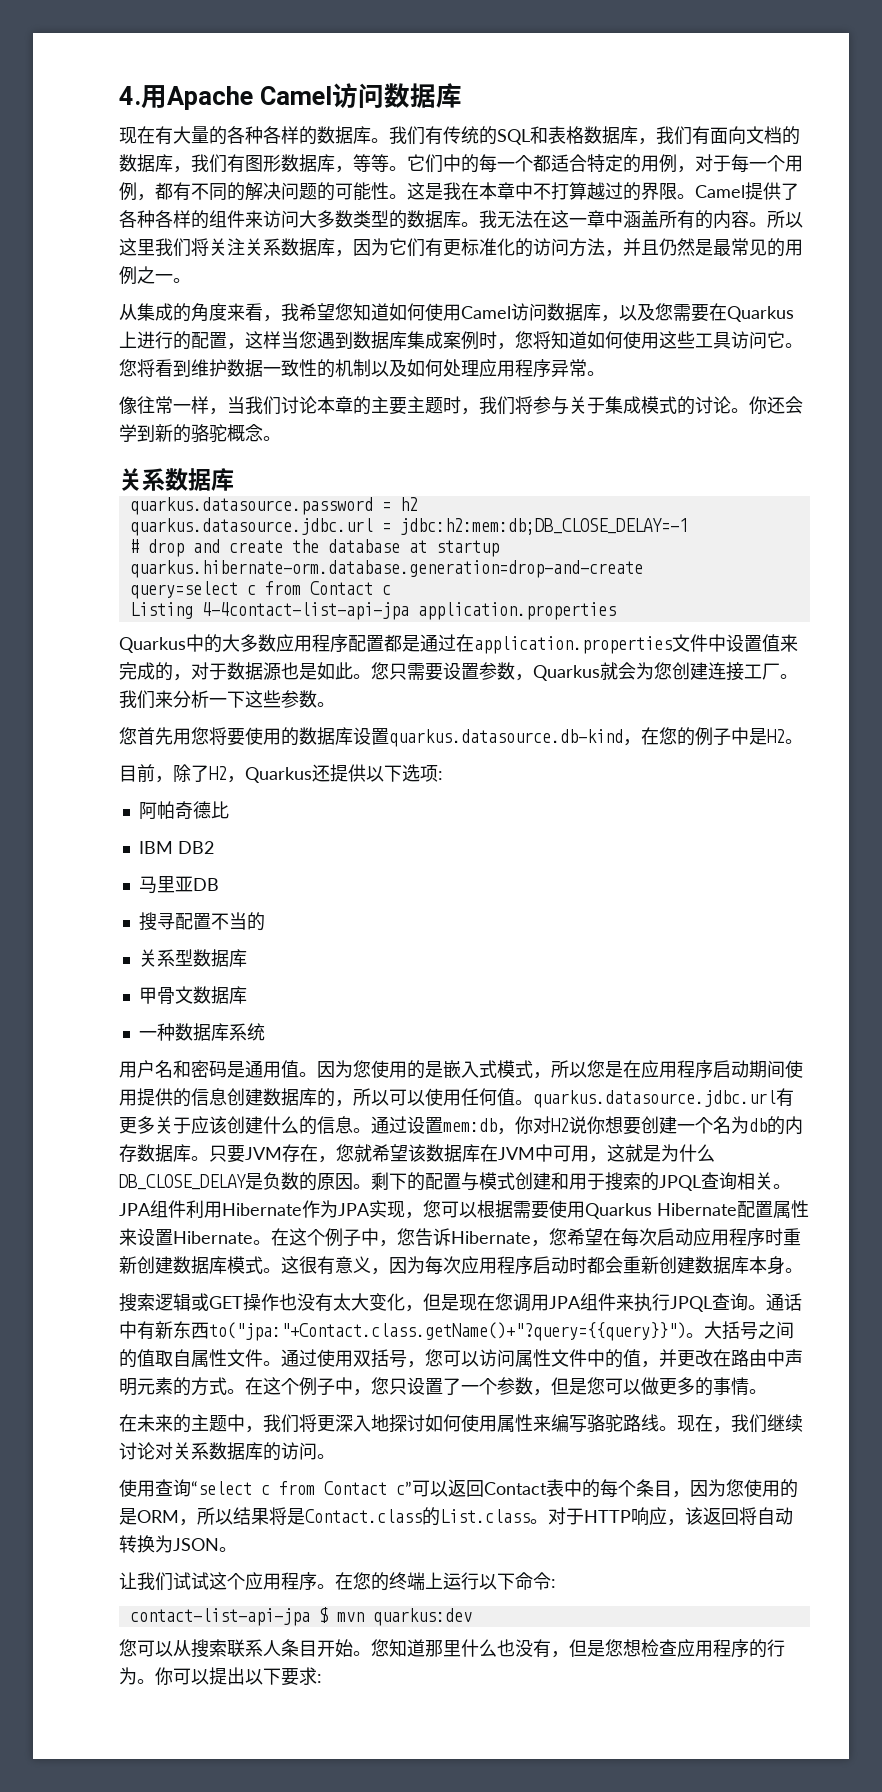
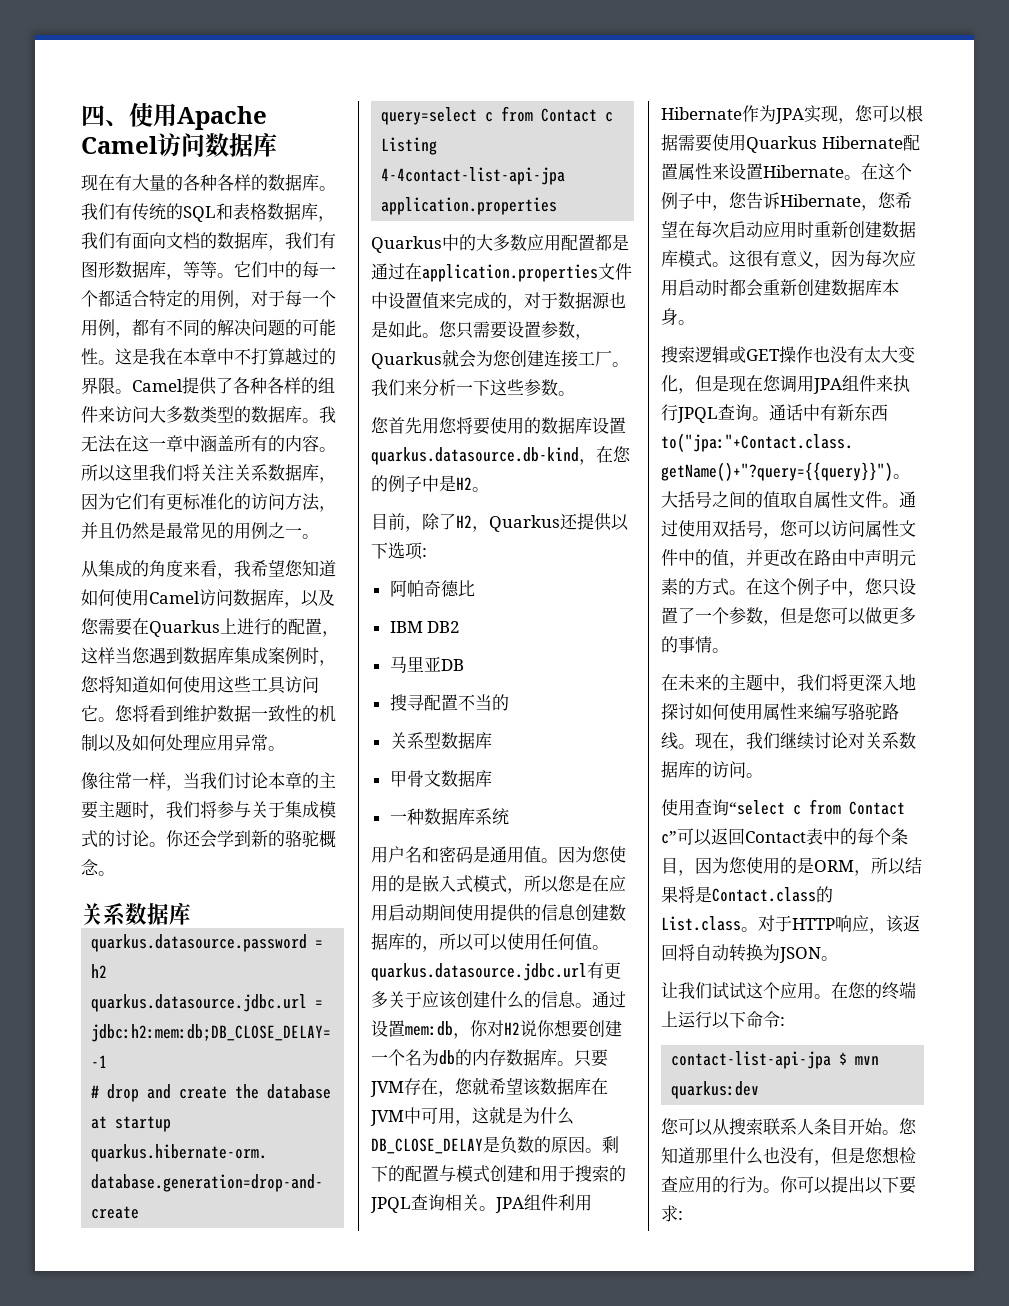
- 4.用Apache Camel访问数据库
+ 四、使用Apache Camel访问数据库
- 您将看到维护数据一致性的机制以及如何处理应用程序异常。
+ 您将看到维护数据一致性的机制以及如何处理应用异常。
- Quarkus中的大多数应用程序配置都是通过在application.properties文件中设置值来完成的，对于数据源也是如此。
+ Quarkus中的大多数应用配置都是通过在application.properties文件中设置值来完成的，对于数据源也是如此。
- 因为您使用的是嵌入式模式，所以您是在应用程序启动期间使用提供的信息创建数据库的，所以可以使用任何值。quarkus.datasource.jdbc.url有更多关于应该创建什么的信息。
+ 因为您使用的是嵌入式模式，所以您是在应用启动期间使用提供的信息创建数据库的，所以可以使用任何值。quarkus.datasource.jdbc.url有更多关于应该创建什么的信息。
- 在这个例子中，您告诉Hibernate，您希望在每次启动应用程序时重新创建数据库模式。
+ 在这个例子中，您告诉Hibernate，您希望在每次启动应用时重新创建数据库模式。
- 这很有意义，因为每次应用程序启动时都会重新创建数据库本身。
+ 这很有意义，因为每次应用启动时都会重新创建数据库本身。
- 让我们试试这个应用程序。
+ 让我们试试这个应用。
- 您知道那里什么也没有，但是您想检查应用程序的行为。
+ 您知道那里什么也没有，但是您想检查应用的行为。

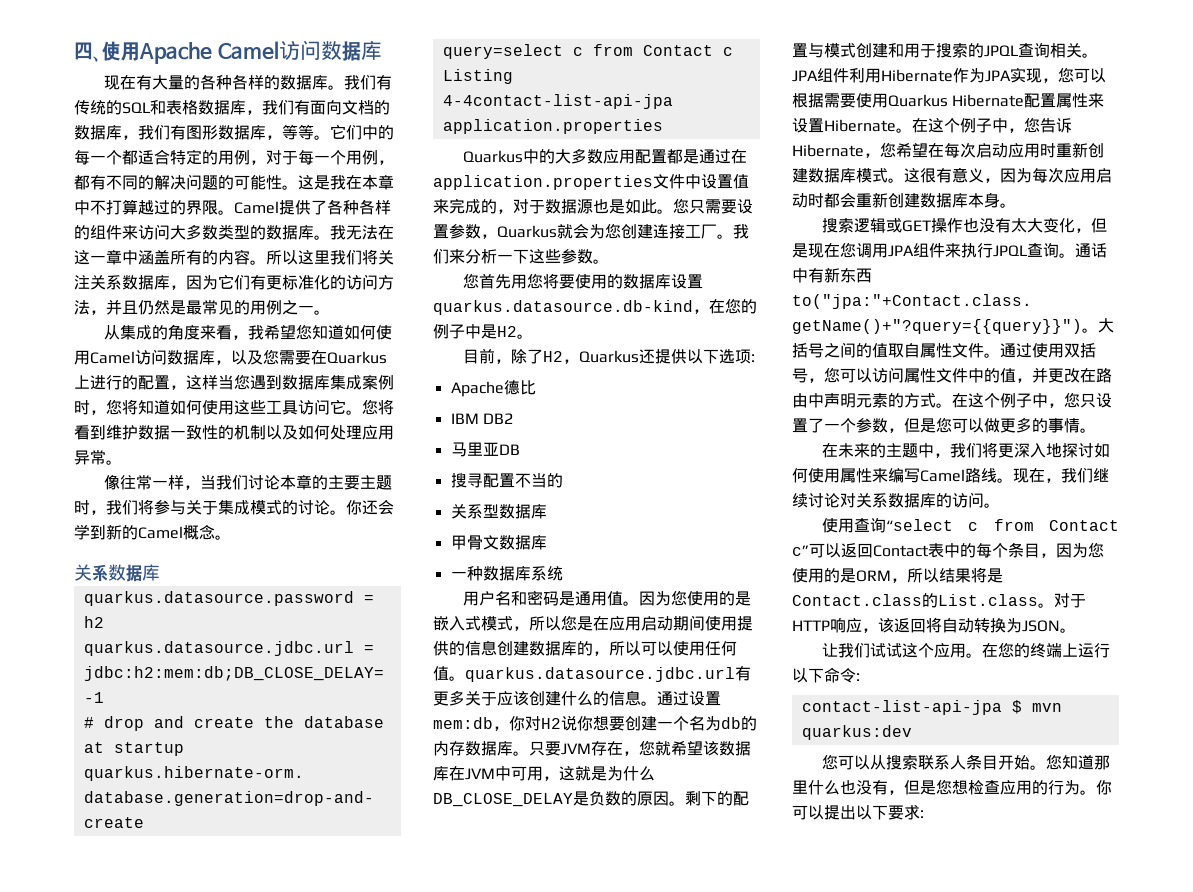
- 你还会学到新的骆驼概念。
+ 你还会学到新的Camel概念。
- 阿帕奇德比
+ Apache德比
- 在未来的主题中，我们将更深入地探讨如何使用属性来编写骆驼路线。
+ 在未来的主题中，我们将更深入地探讨如何使用属性来编写Camel路线。

